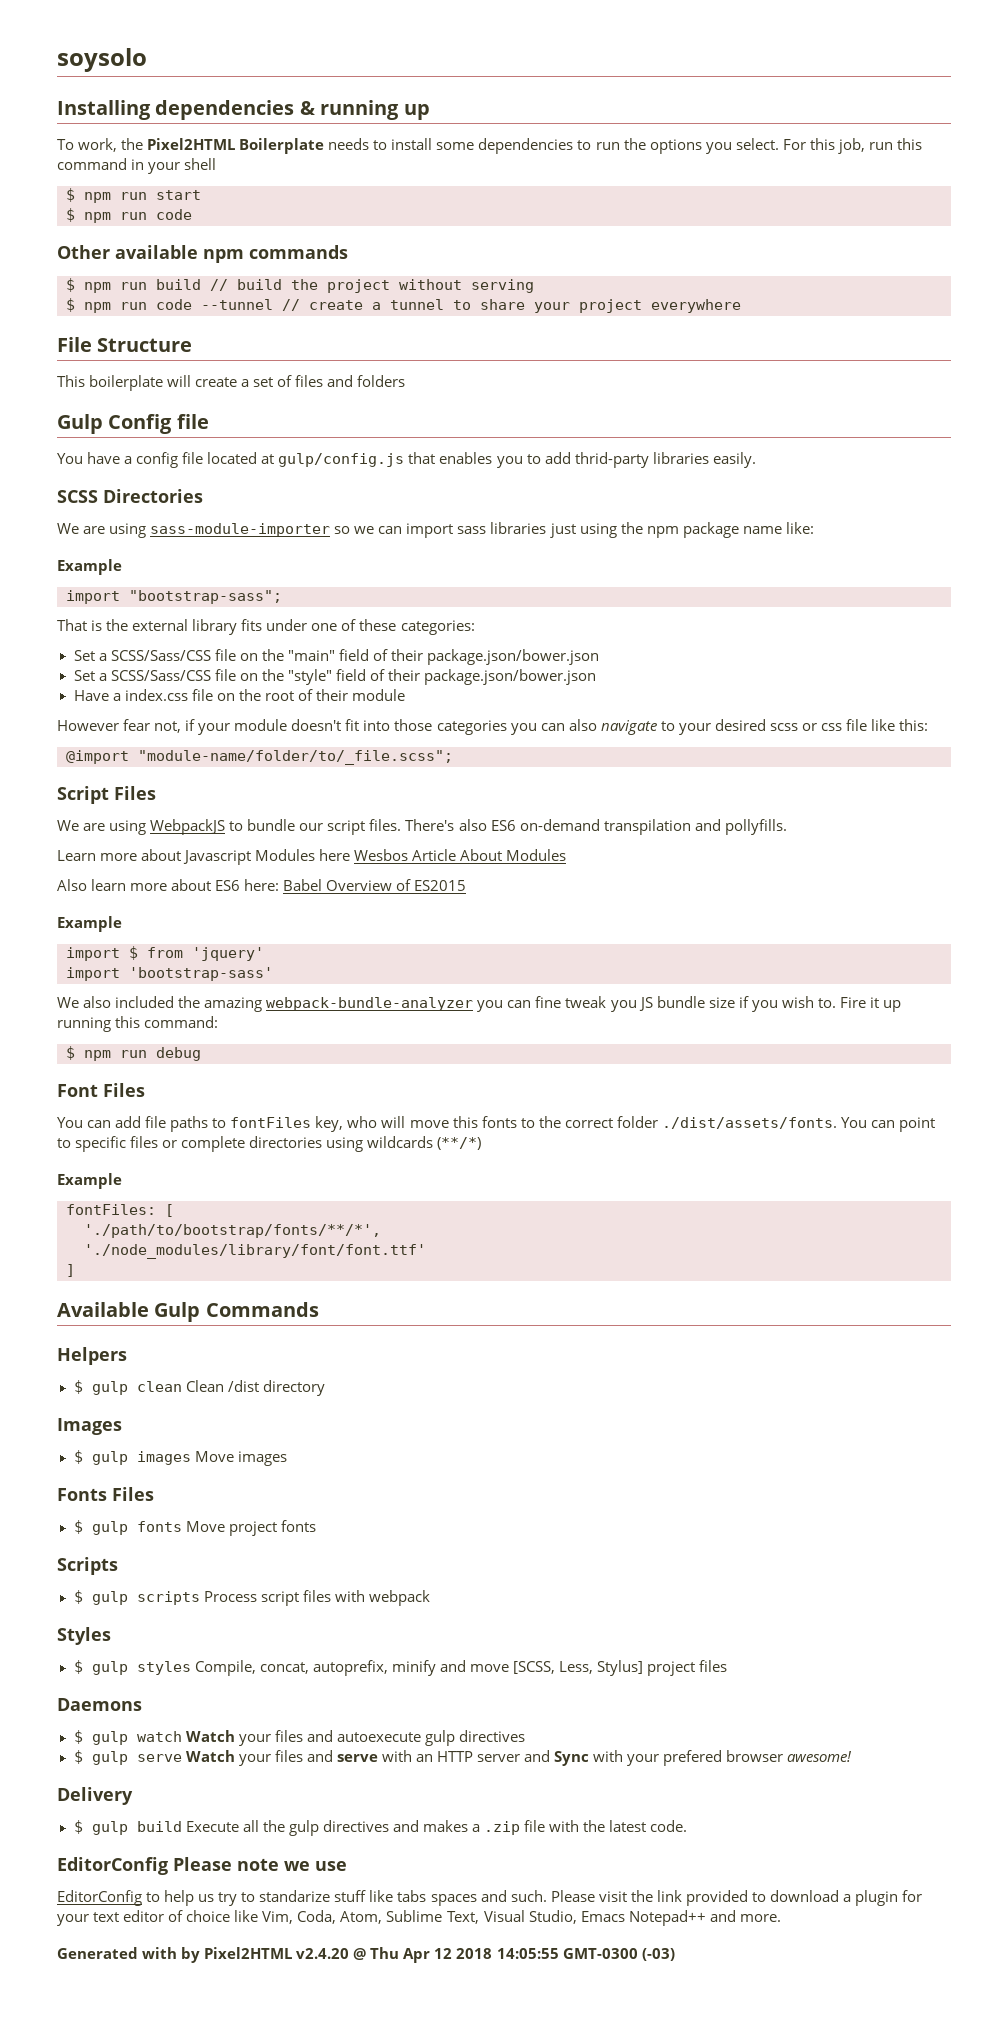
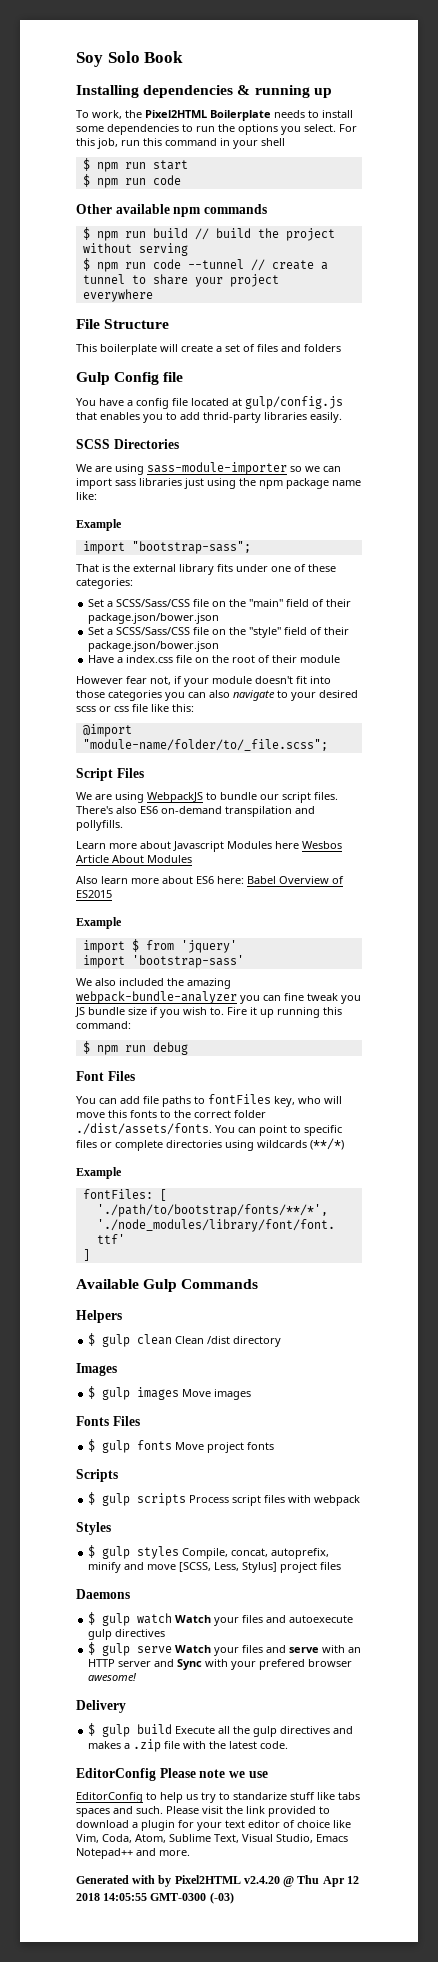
- soysolo
+ Soy Solo Book

